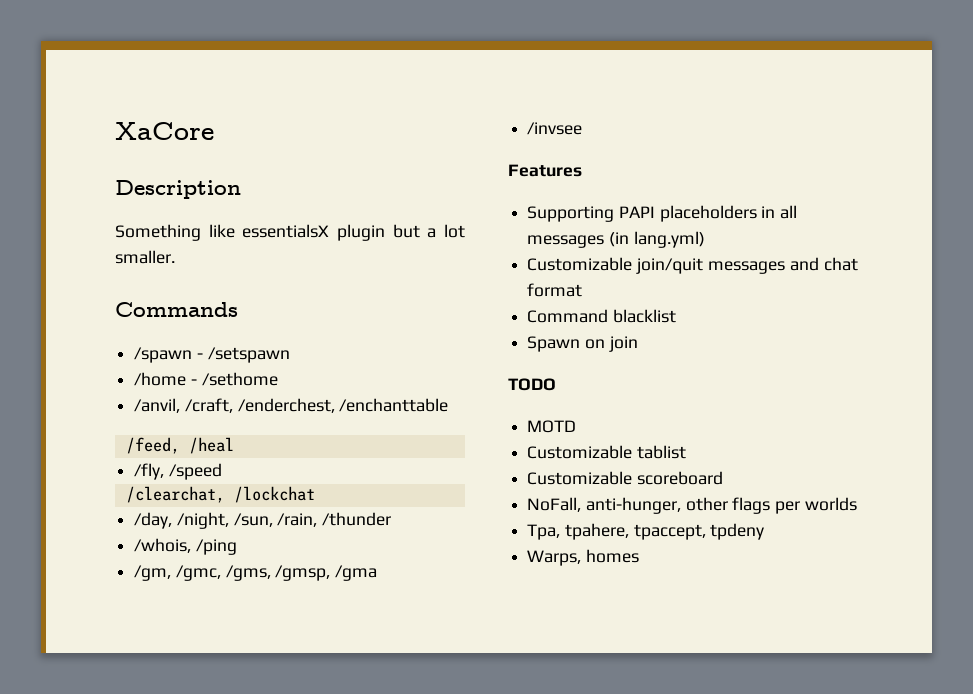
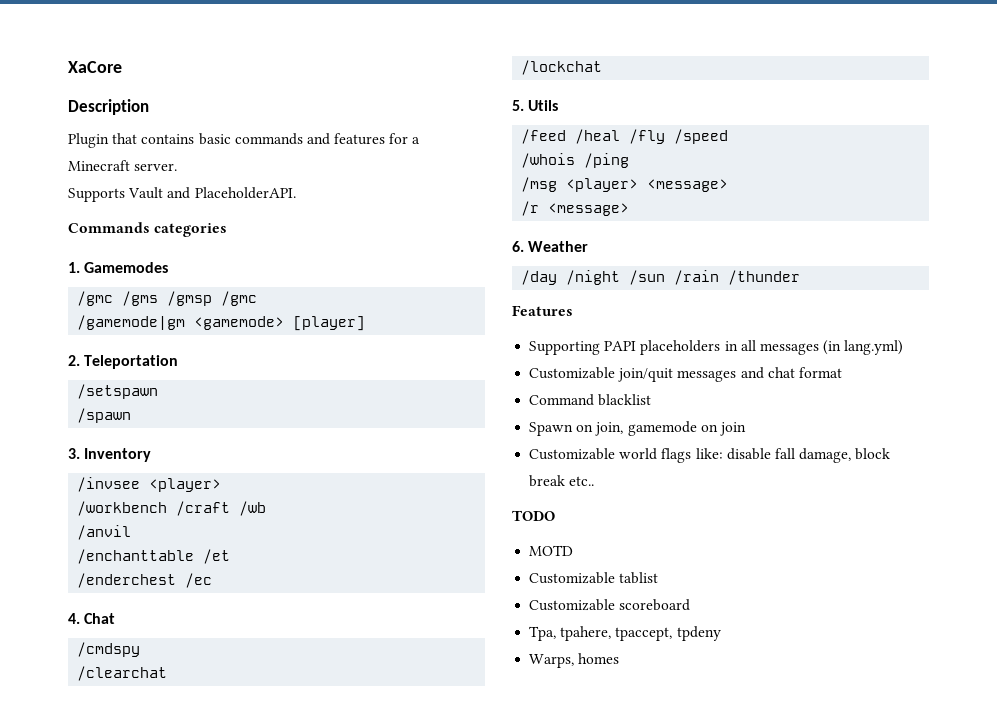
- Something like essentialsX plugin but a lot smaller.
- Commands
- /spawn - /setspawn
- /home - /sethome
- /anvil, /craft, /enderchest, /enchanttable
- /feed, /heal
- /fly, /speed
+ Plugin that contains basic commands and features for a Minecraft server.
+ Supports Vault and PlaceholderAPI.
+ Commands categories
+ 1. Gamemodes
+ /gmc /gms /gmsp /gmc
+ /gamemode|gm <gamemode> [player]
+ 2. Teleportation
+ /setspawn
+ /spawn
+ 3. Inventory
+ /invsee <player>
+ /workbench /craft /wb
+ /anvil
+ /enchanttable /et
+ /enderchest /ec
+ 4. Chat
+ /cmdspy
+ /clearchat
+ /lockchat
+ 5. Utils
+ /feed /heal /fly /speed
- /clearchat, /lockchat
- /day, /night, /sun, /rain, /thunder
- /whois, /ping
- /gm, /gmc, /gms, /gmsp, /gma
- /invsee
+ /whois /ping
+ /msg <player> <message>
+ /r <message>
+ 6. Weather
+ /day /night /sun /rain /thunder
- Spawn on join
+ Spawn on join, gamemode on join
+ Customizable world flags like: disable fall damage, block break etc..
- NoFall, anti-hunger, other flags per worlds

